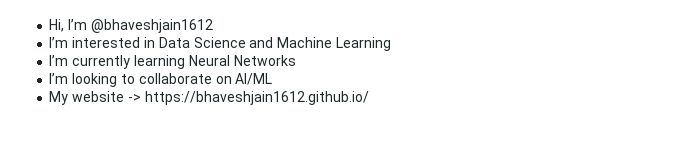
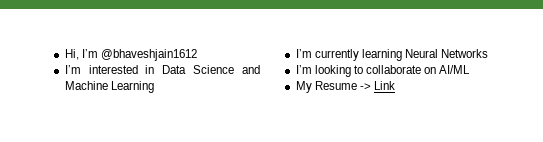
- My website -> https://bhaveshjain1612.github.io/
+ My Resume -> Link

